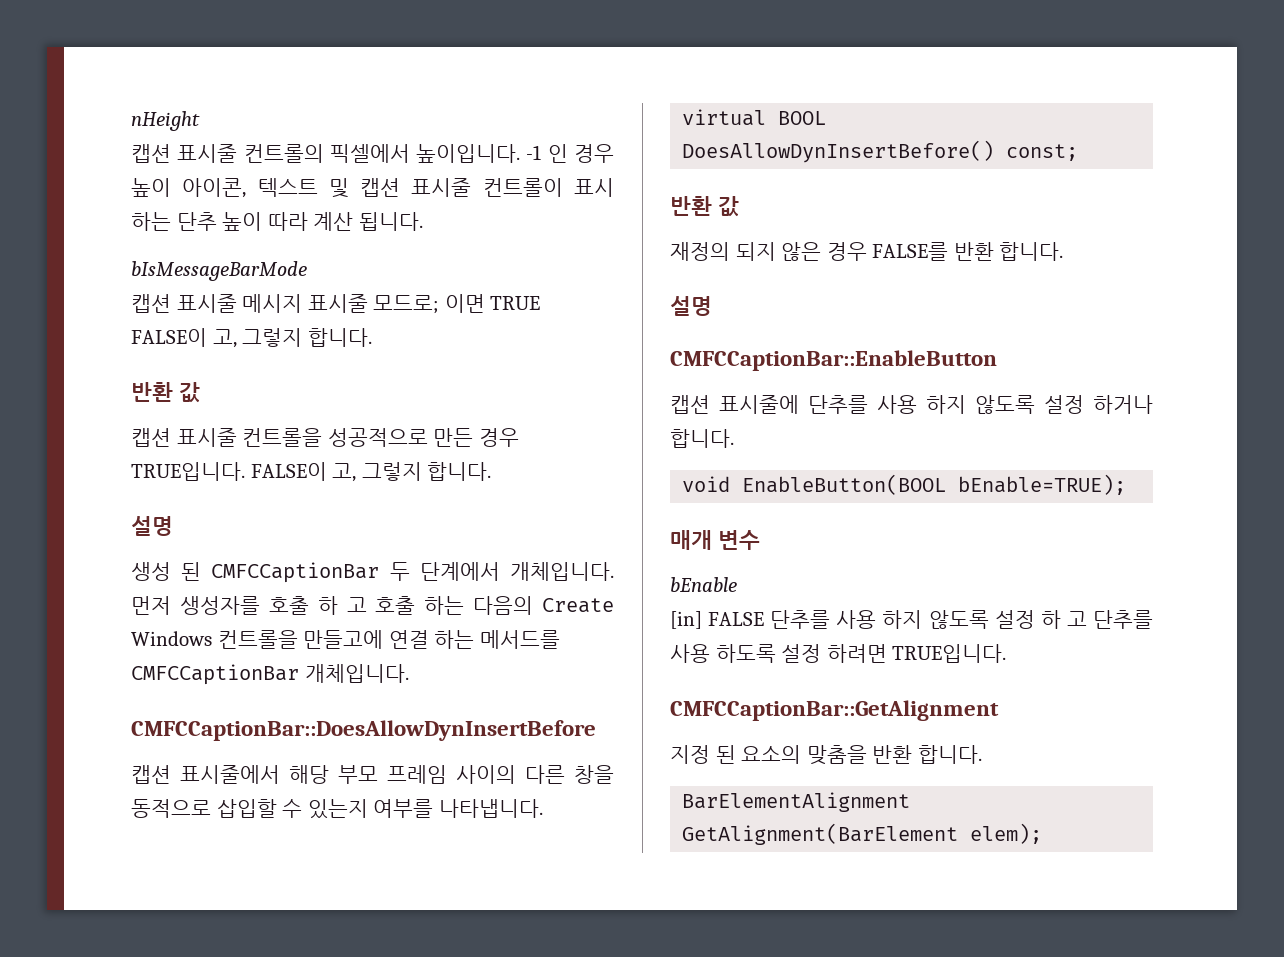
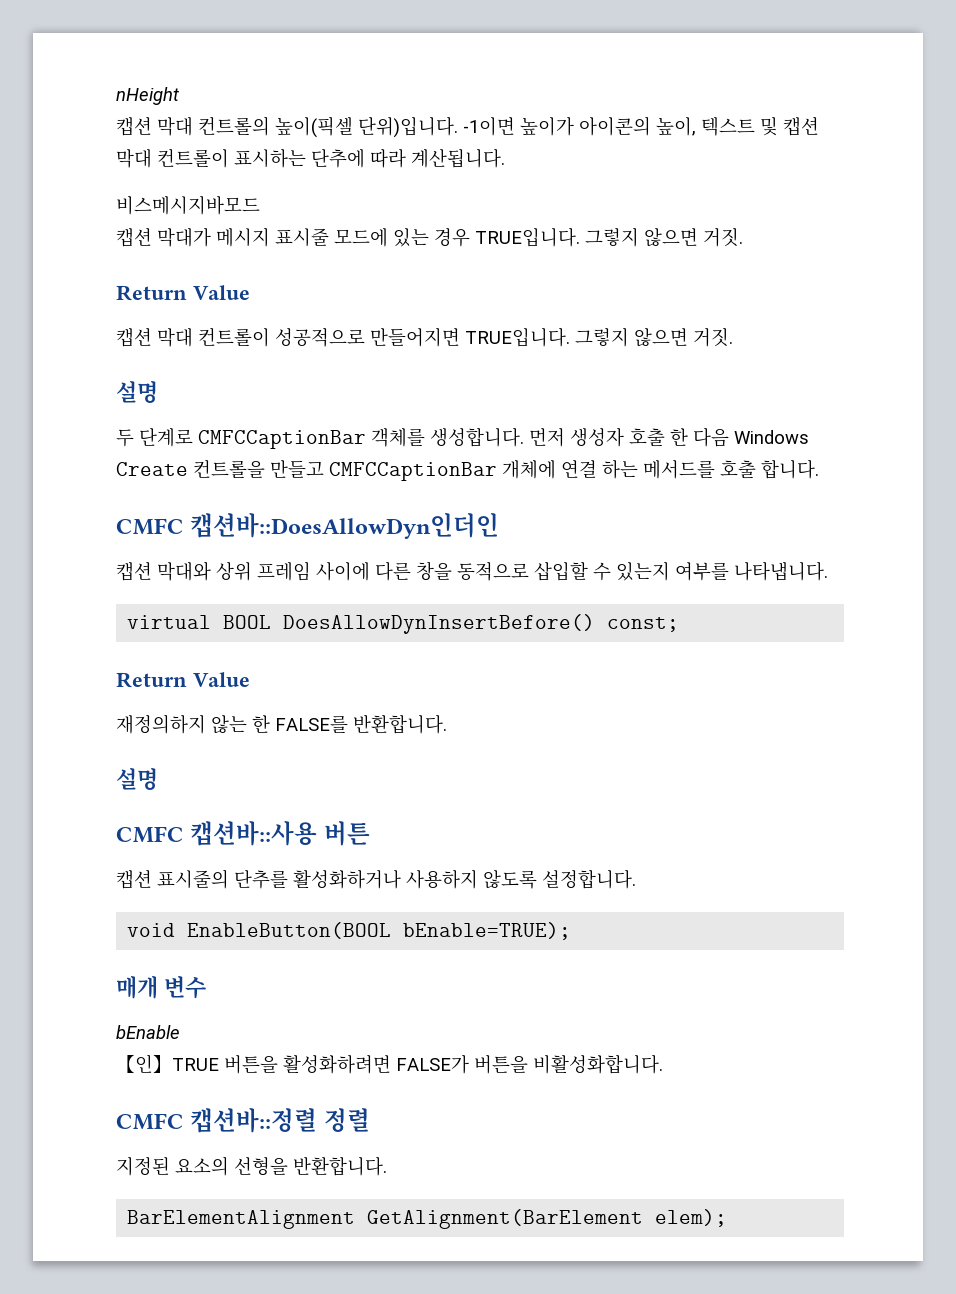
- 캡션 표시줄 컨트롤의 픽셀에서 높이입니다. -1 인 경우 높이 아이콘, 텍스트 및 캡션 표시줄 컨트롤이 표시 하는 단추 높이 따라 계산 됩니다.
- bIsMessageBarMode
- 캡션 표시줄 메시지 표시줄 모드로; 이면 TRUE FALSE이 고, 그렇지 합니다.
- 반환 값
- 캡션 표시줄 컨트롤을 성공적으로 만든 경우 TRUE입니다. FALSE이 고, 그렇지 합니다.
+ 캡션 막대 컨트롤의 높이(픽셀 단위)입니다. -1이면 높이가 아이콘의 높이, 텍스트 및 캡션 막대 컨트롤이 표시하는 단추에 따라 계산됩니다.
+ 비스메시지바모드
+ 캡션 막대가 메시지 표시줄 모드에 있는 경우 TRUE입니다. 그렇지 않으면 거짓.
+ Return Value
+ 캡션 막대 컨트롤이 성공적으로 만들어지면 TRUE입니다. 그렇지 않으면 거짓.
  설명
- 생성 된 CMFCCaptionBar 두 단계에서 개체입니다. 먼저 생성자를 호출 하 고 호출 하는 다음의 Create Windows 컨트롤을 만들고에 연결 하는 메서드를 CMFCCaptionBar 개체입니다.
- CMFCCaptionBar::DoesAllowDynInsertBefore
- 캡션 표시줄에서 해당 부모 프레임 사이의 다른 창을 동적으로 삽입할 수 있는지 여부를 나타냅니다.
+ 두 단계로 CMFCCaptionBar 객체를 생성합니다. 먼저 생성자 호출 한 다음 Windows Create 컨트롤을 만들고 CMFCCaptionBar 개체에 연결 하는 메서드를 호출 합니다.
+ CMFC 캡션바::DoesAllowDyn인더인
+ 캡션 막대와 상위 프레임 사이에 다른 창을 동적으로 삽입할 수 있는지 여부를 나타냅니다.
  virtual BOOL DoesAllowDynInsertBefore() const;
- 반환 값
- 재정의 되지 않은 경우 FALSE를 반환 합니다.
+ Return Value
+ 재정의하지 않는 한 FALSE를 반환합니다.
  설명
- CMFCCaptionBar::EnableButton
- 캡션 표시줄에 단추를 사용 하지 않도록 설정 하거나 합니다.
+ CMFC 캡션바::사용 버튼
+ 캡션 표시줄의 단추를 활성화하거나 사용하지 않도록 설정합니다.
- [in] FALSE 단추를 사용 하지 않도록 설정 하 고 단추를 사용 하도록 설정 하려면 TRUE입니다.
- CMFCCaptionBar::GetAlignment
- 지정 된 요소의 맞춤을 반환 합니다.
+ 【인】TRUE 버튼을 활성화하려면 FALSE가 버튼을 비활성화합니다.
+ CMFC 캡션바::정렬 정렬
+ 지정된 요소의 선형을 반환합니다.

